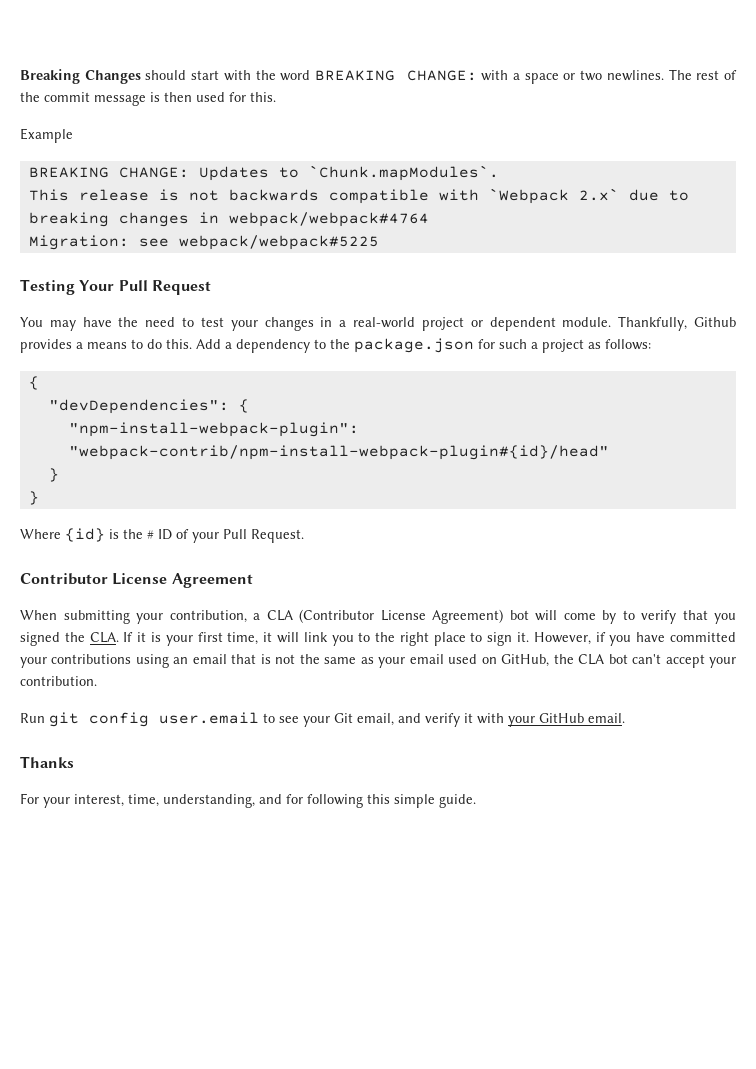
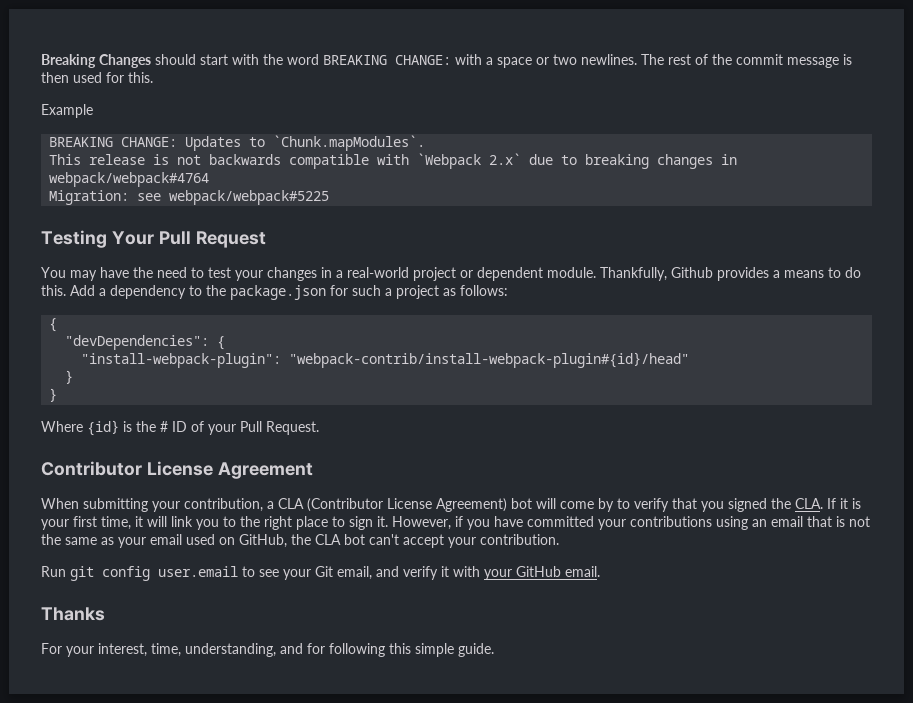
- "npm-install-webpack-plugin": "webpack-contrib/npm-install-webpack-plugin#{id}/head"
+ "install-webpack-plugin": "webpack-contrib/install-webpack-plugin#{id}/head"

